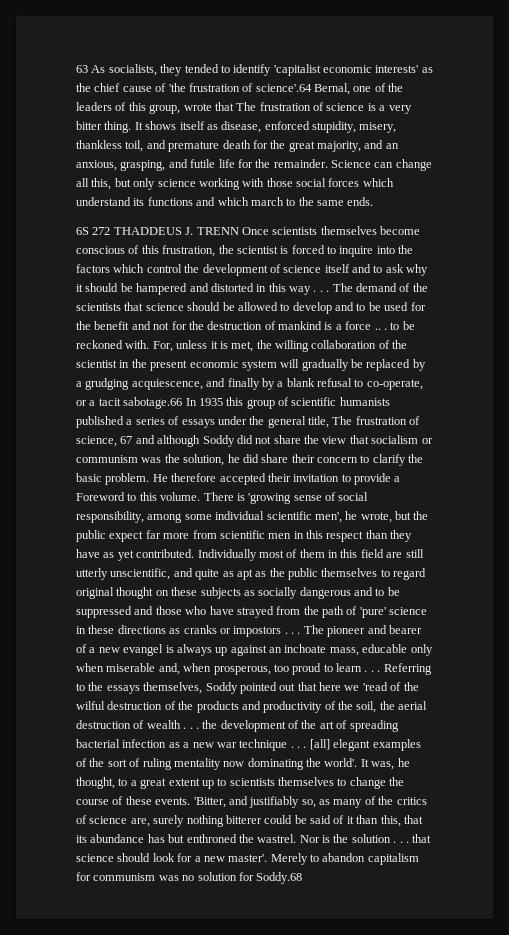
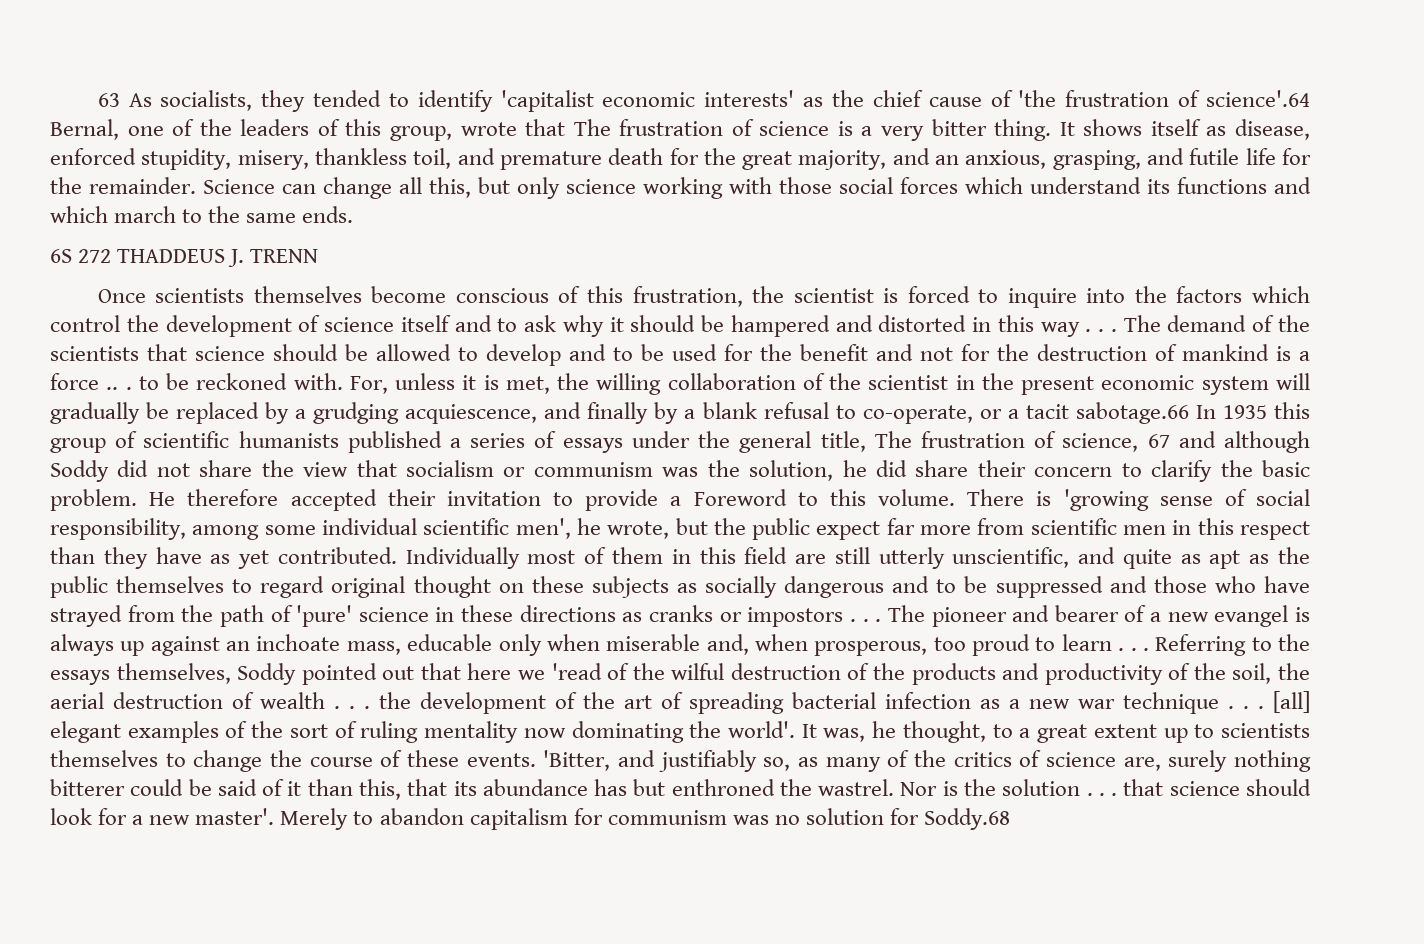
- 6S 272 THADDEUS J. TRENN Once scientists themselves become conscious of this frustration, the scientist is forced to inquire into the factors which control the development of science itself and to ask why it should be hampered and distorted in this way . . .
+ 6S 272 THADDEUS J. TRENN
+ Once scientists themselves become conscious of this frustration, the scientist is forced to inquire into the factors which control the development of science itself and to ask why it should be hampered and distorted in this way . . .

